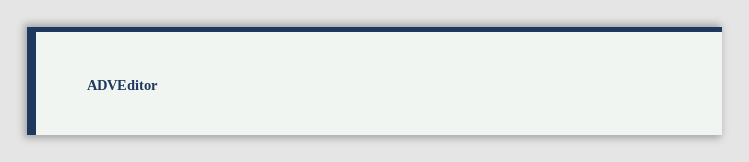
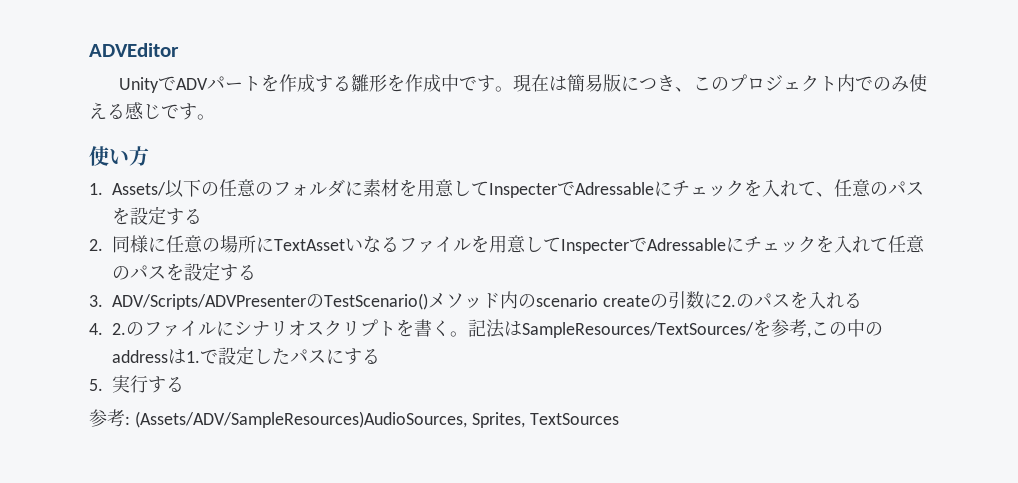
+ UnityでADVパートを作成する雛形を作成中です。現在は簡易版につき、このプロジェクト内でのみ使える感じです。
+ 使い方
+ 1. Assets/以下の任意のフォルダに素材を用意してInspecterでAdressableにチェックを入れて、任意のパスを設定する
+ 2.同様に任意の場所にTextAssetいなるファイルを用意してInspecterでAdressableにチェックを入れて任意のパスを設定する
+ 3. ADV/Scripts/ADVPresenterのTestScenario()メソッド内のscenario createの引数に2.のパスを入れる
+ 4. 2.のファイルにシナリオスクリプトを書く。記法はSampleResources/TextSources/を参考,この中のaddressは1.で設定したパスにする
+ 5.実行する
+ 参考: (Assets/ADV/SampleResources)AudioSources, Sprites, TextSources

